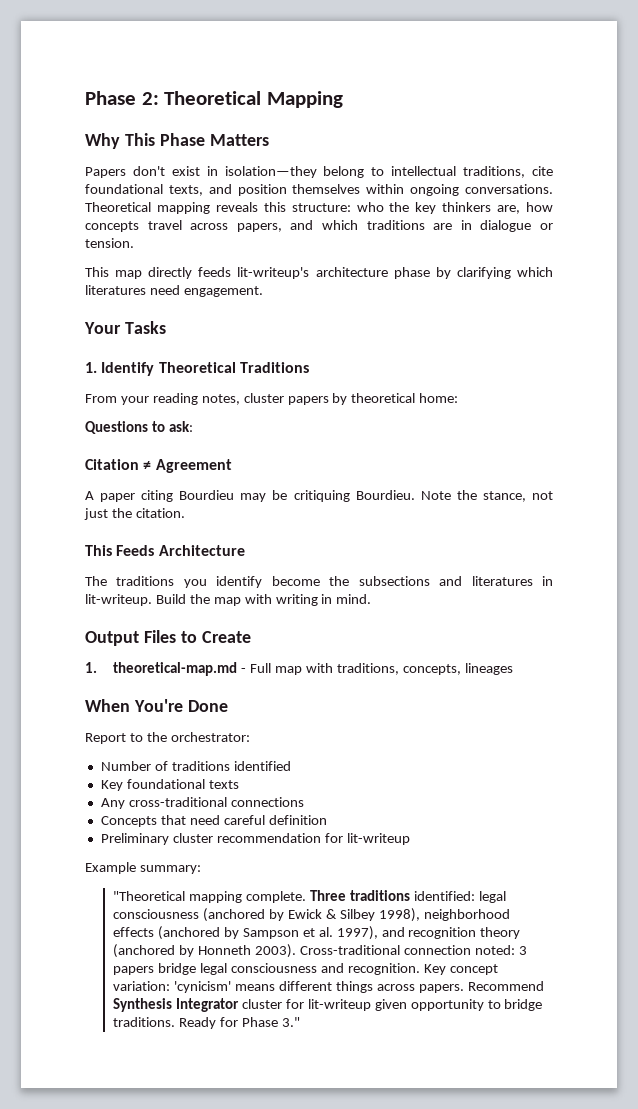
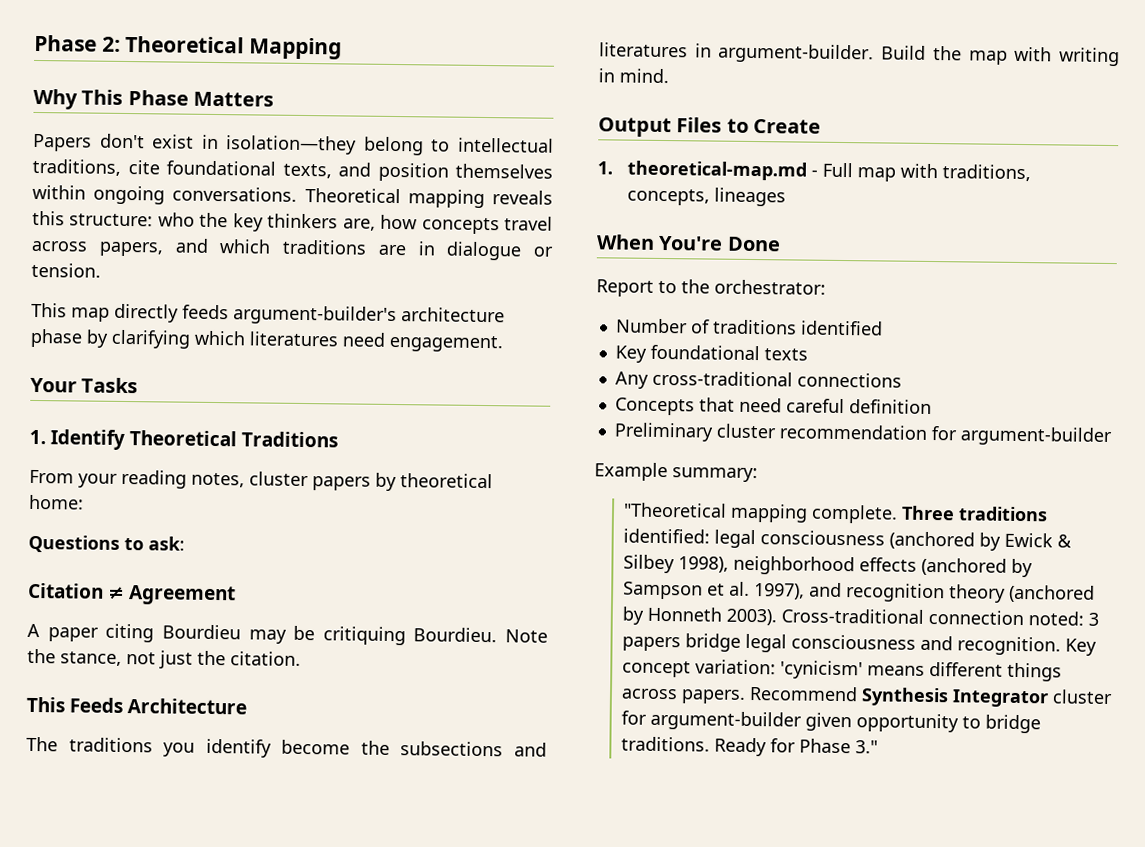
- This map directly feeds lit-writeup's architecture phase by clarifying which literatures need engagement.
+ This map directly feeds argument-builder's architecture phase by clarifying which literatures need engagement.
- The traditions you identify become the subsections and literatures in lit-writeup.
+ The traditions you identify become the subsections and literatures in argument-builder.
- Preliminary cluster recommendation for lit-writeup
+ Preliminary cluster recommendation for argument-builder
- Recommend Synthesis Integrator cluster for lit-writeup given opportunity to bridge traditions.
+ Recommend Synthesis Integrator cluster for argument-builder given opportunity to bridge traditions.

